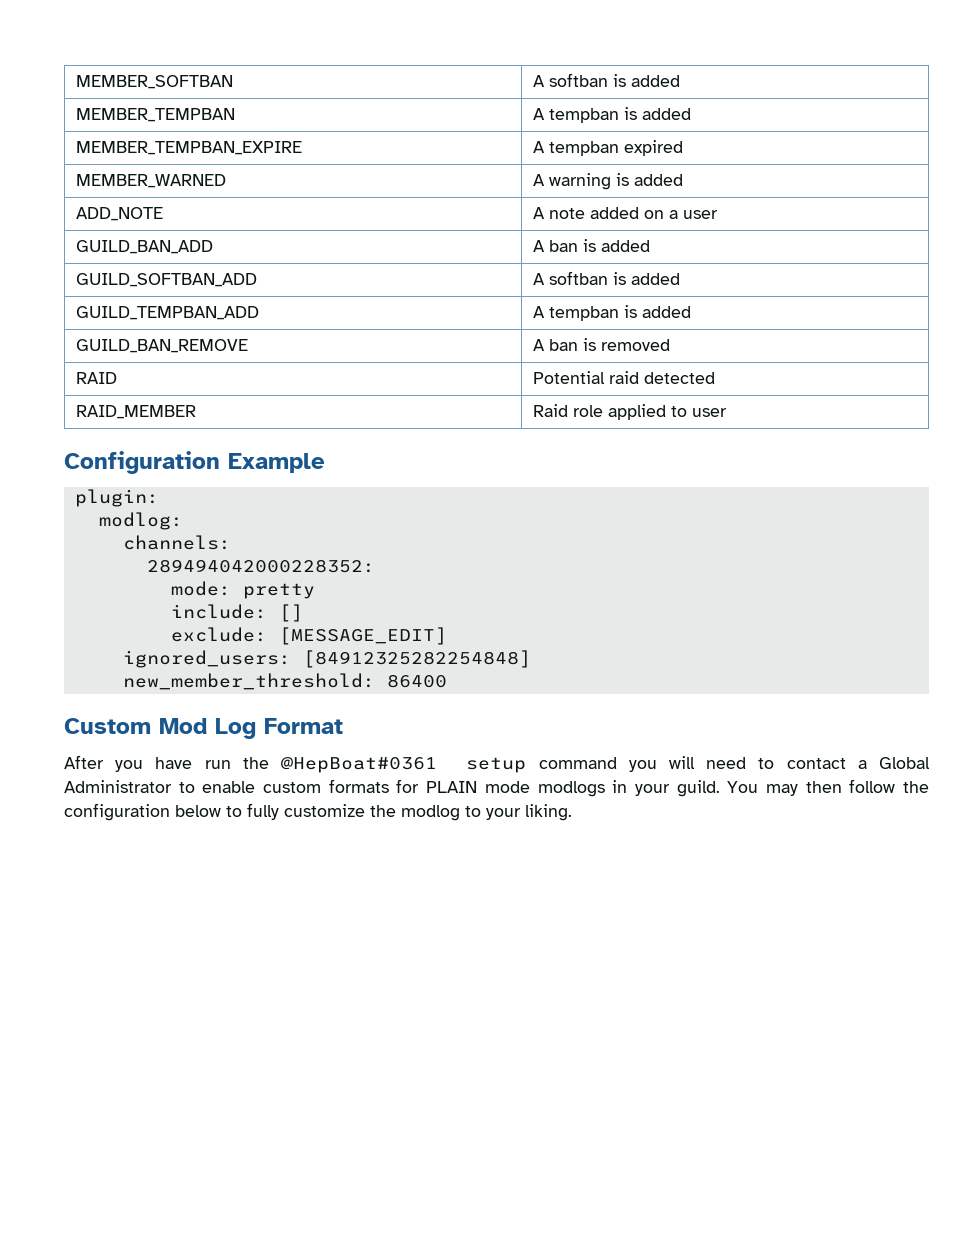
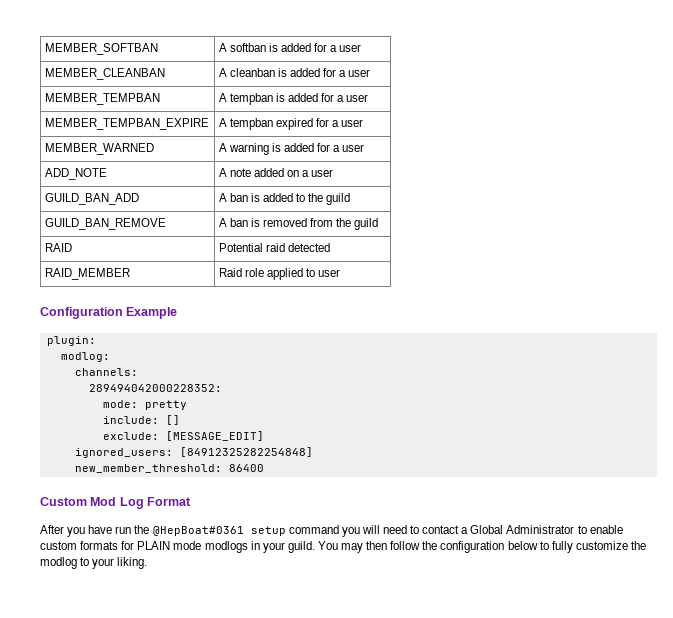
- MEMBER_SOFTBAN | A softban is added
+ MEMBER_SOFTBAN | A softban is added for a user
+ MEMBER_CLEANBAN | A cleanban is added for a user
- MEMBER_TEMPBAN | A tempban is added
+ MEMBER_TEMPBAN | A tempban is added for a user
- MEMBER_TEMPBAN_EXPIRE | A tempban expired
+ MEMBER_TEMPBAN_EXPIRE | A tempban expired for a user
- MEMBER_WARNED | A warning is added
+ MEMBER_WARNED | A warning is added for a user
- GUILD_BAN_ADD | A ban is added
- GUILD_SOFTBAN_ADD | A softban is added
- GUILD_TEMPBAN_ADD | A tempban is added
+ GUILD_BAN_ADD | A ban is added to the guild
- GUILD_BAN_REMOVE | A ban is removed
+ GUILD_BAN_REMOVE | A ban is removed from the guild

